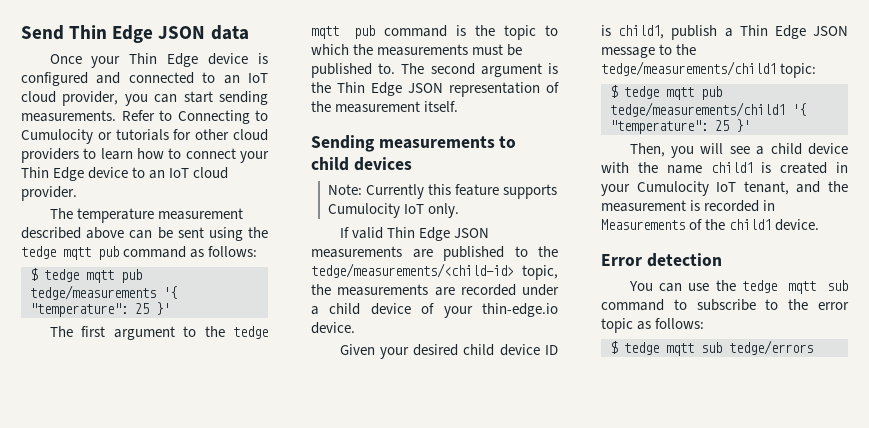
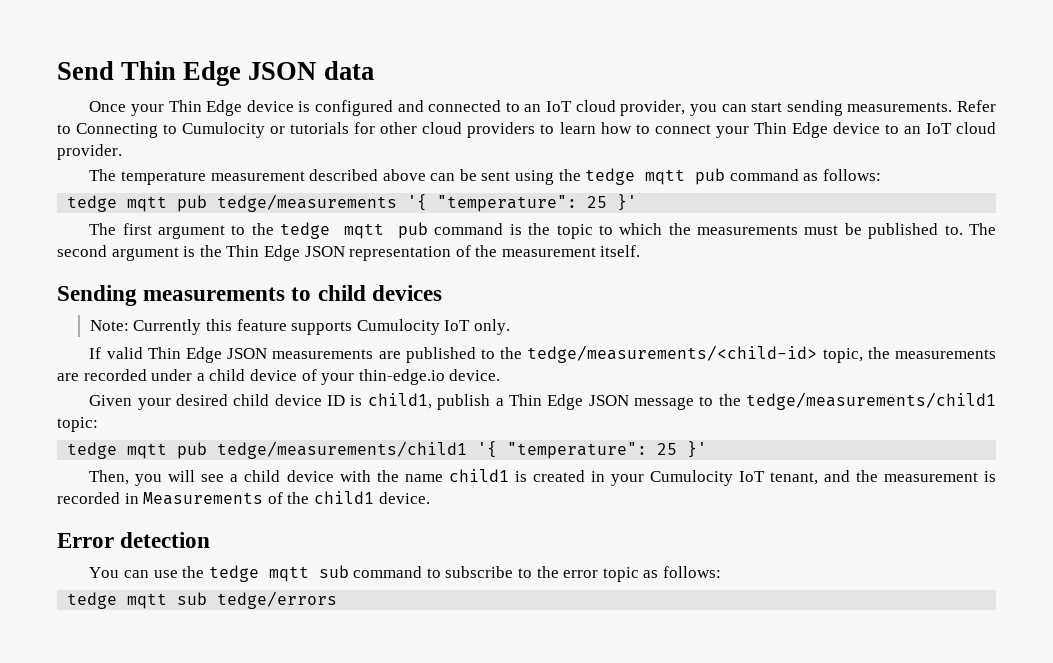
- $ tedge mqtt pub tedge/measurements '{ "temperature": 25 }'
+ tedge mqtt pub tedge/measurements '{ "temperature": 25 }'
- $ tedge mqtt pub tedge/measurements/child1 '{ "temperature": 25 }'
+ tedge mqtt pub tedge/measurements/child1 '{ "temperature": 25 }'
- $ tedge mqtt sub tedge/errors
+ tedge mqtt sub tedge/errors

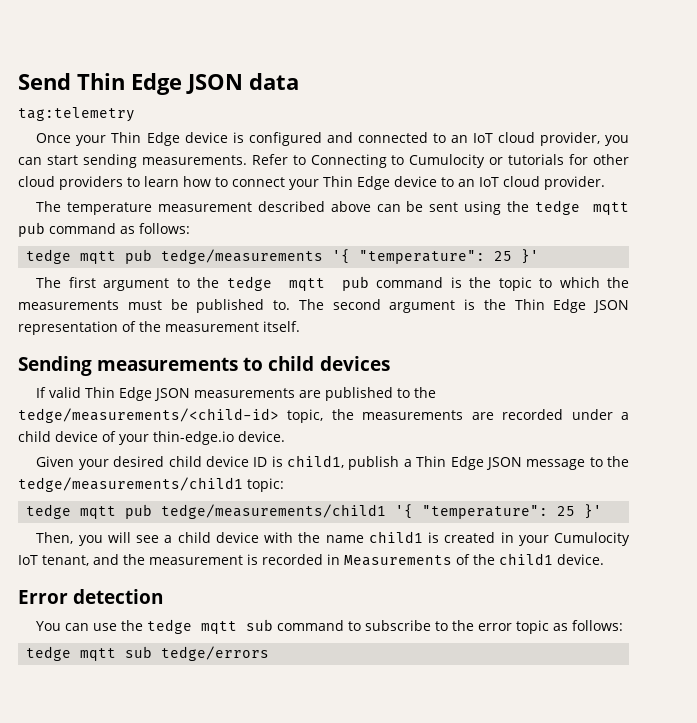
+ tag:telemetry
- Note: Currently this feature supports Cumulocity IoT only.

